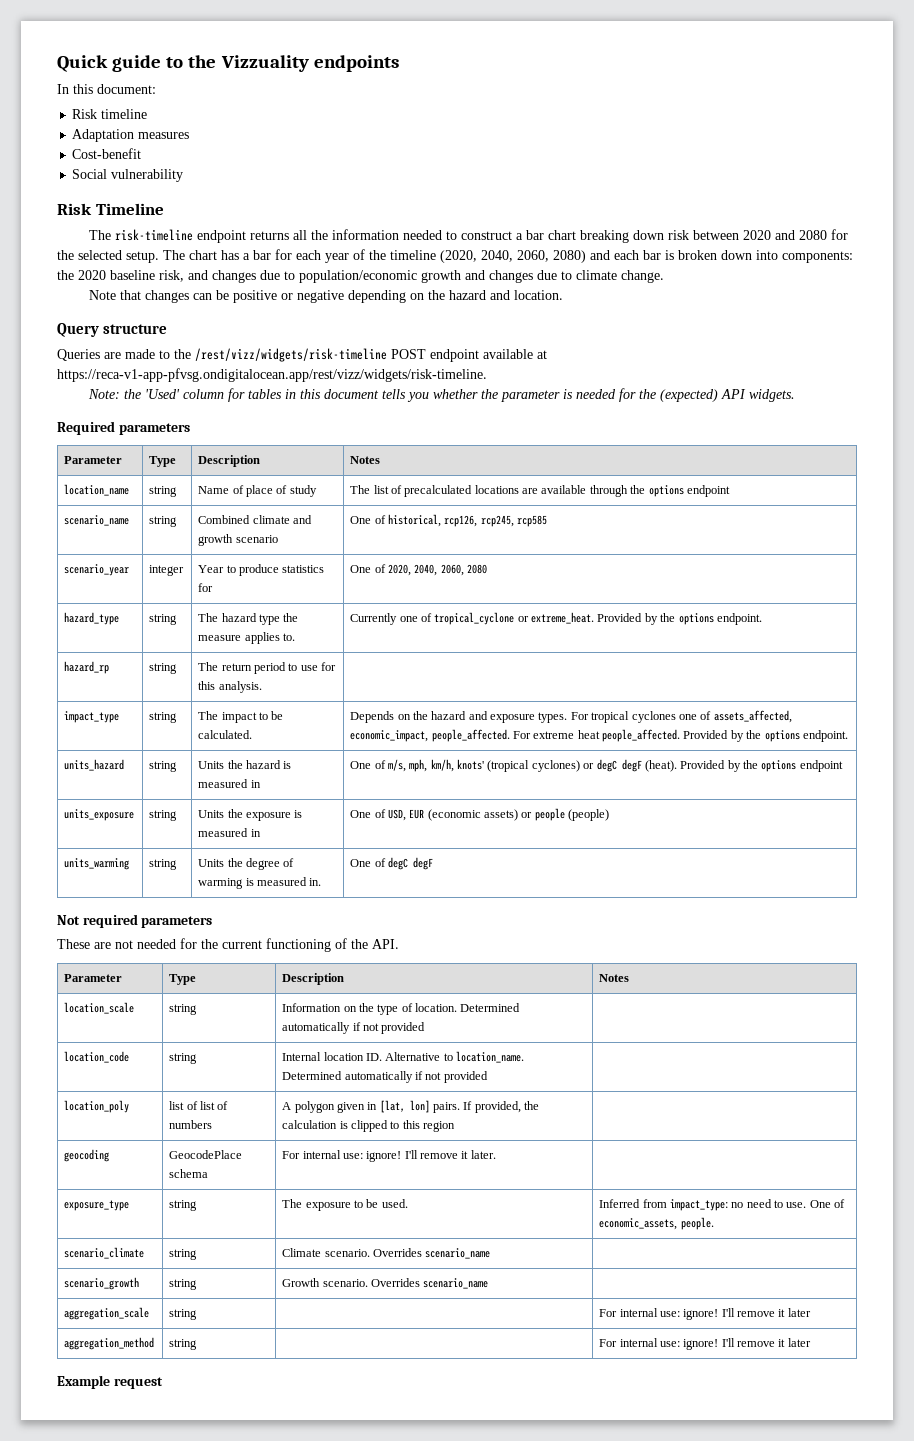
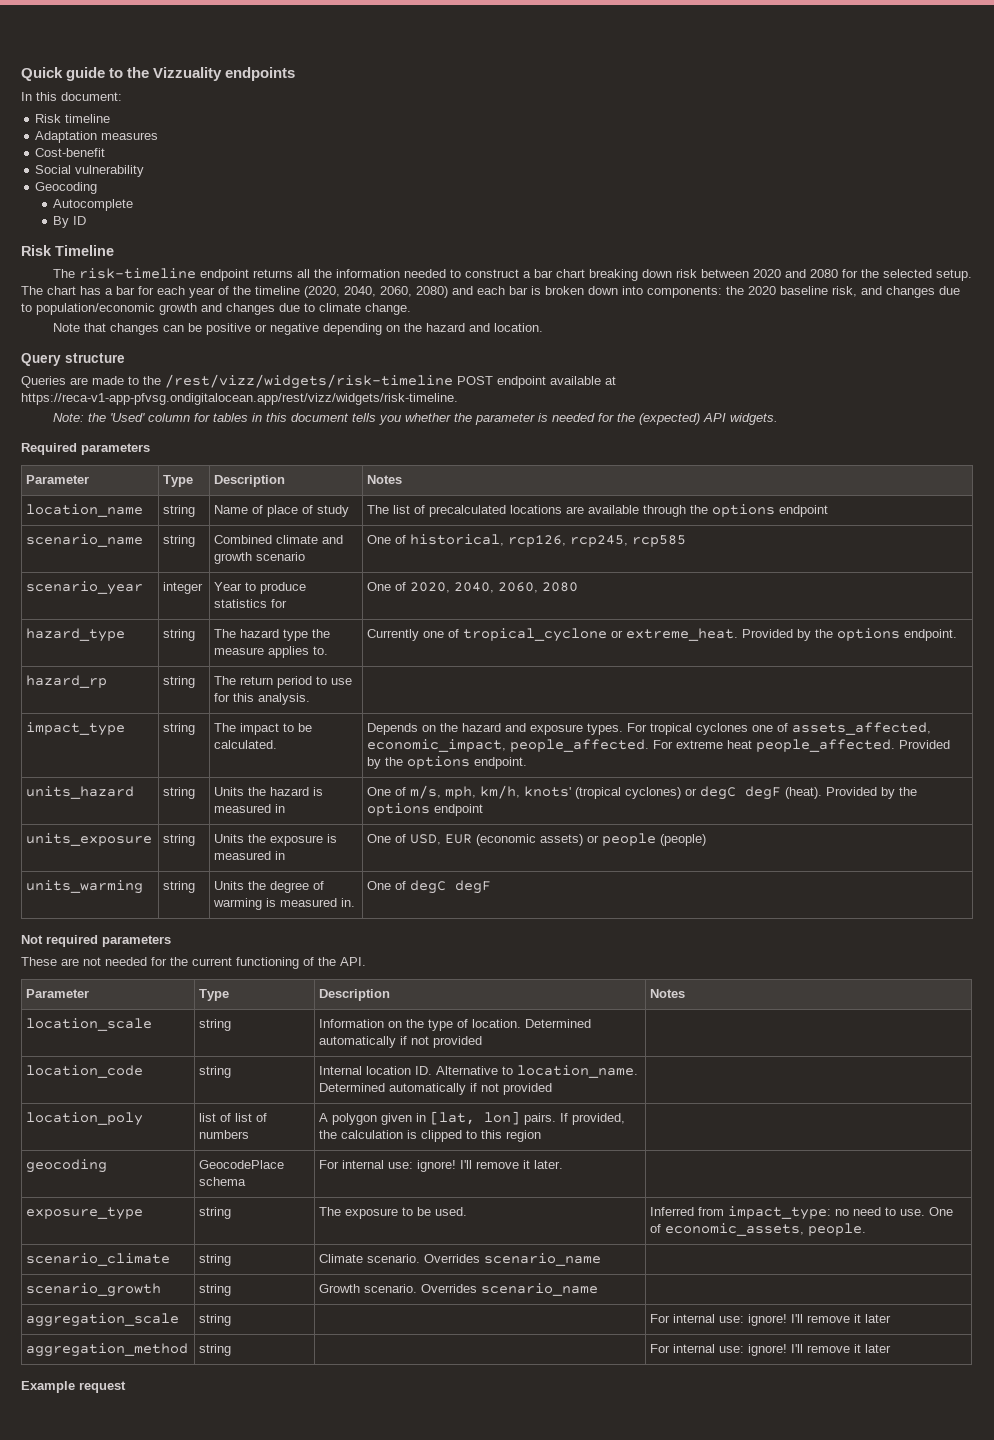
+ Geocoding
+ Autocomplete
+ By ID

